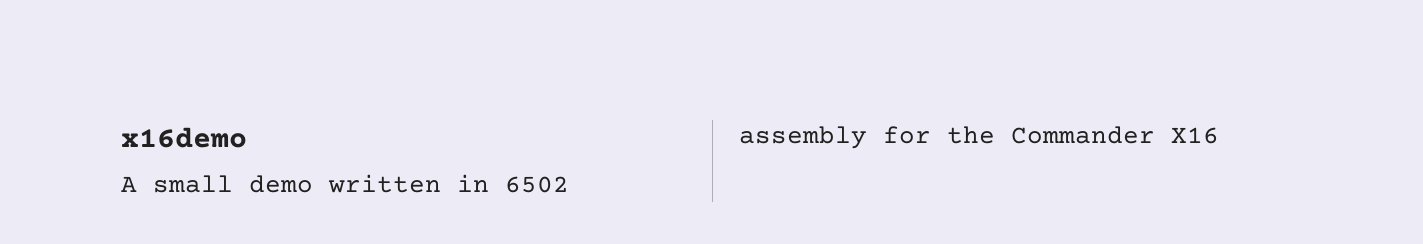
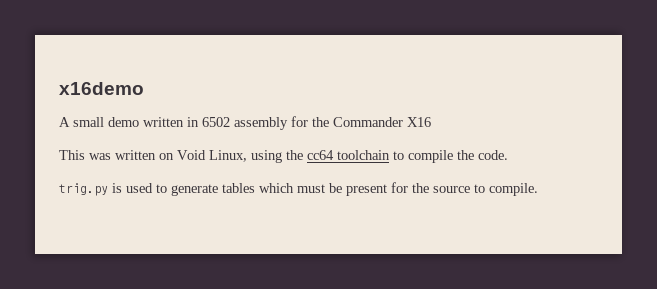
+ This was written on Void Linux, using the cc64 toolchain to compile the code.
+ trig.py is used to generate tables which must be present for the source to compile.

